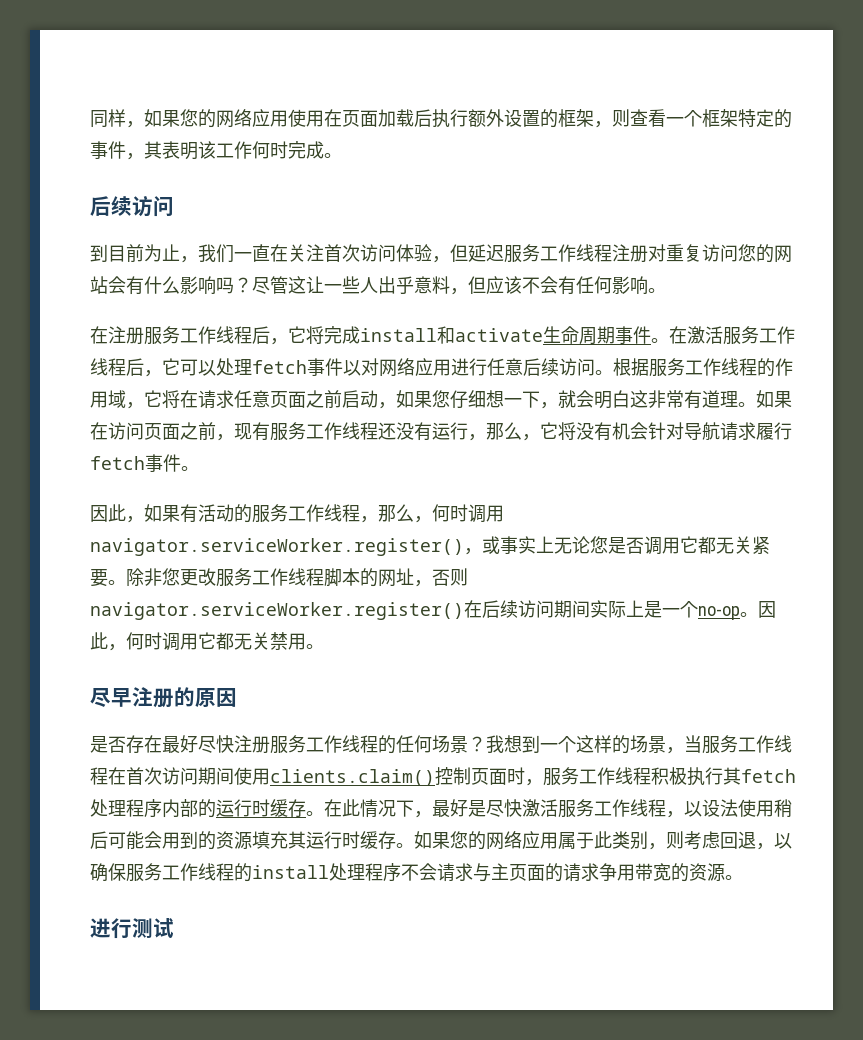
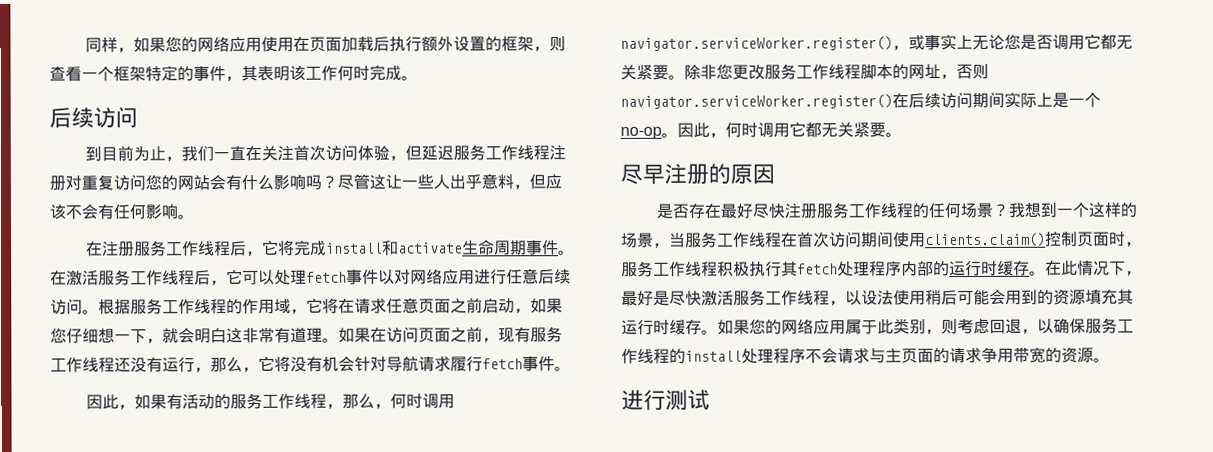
- 因此，何时调用它都无关禁用。
+ 因此，何时调用它都无关紧要。

